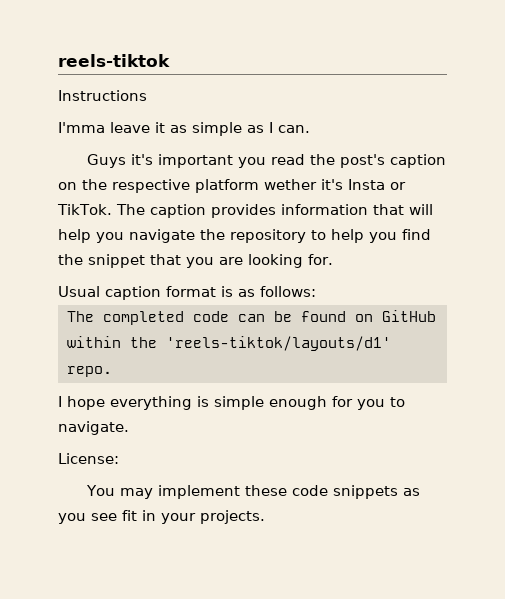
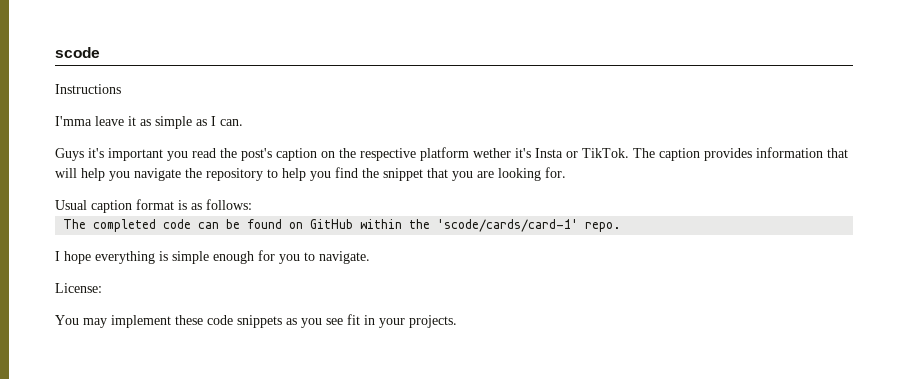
- reels-tiktok
+ scode
- The completed code can be found on GitHub within the 'reels-tiktok/layouts/d1' repo.
+ The completed code can be found on GitHub within the 'scode/cards/card-1' repo.

